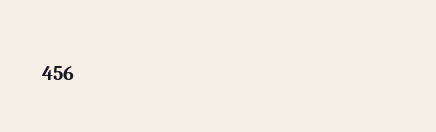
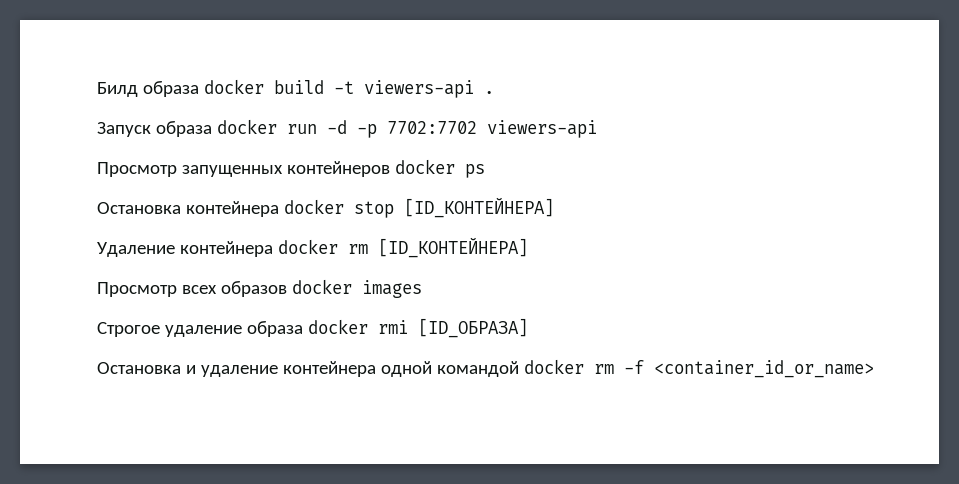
- 456
+ Билд образа docker build -t viewers-api .
+ Запуск образа docker run -d -p 7702:7702 viewers-api
+ Просмотр запущенных контейнеров docker ps
+ Остановка контейнера docker stop [ID_КОНТЕЙНЕРА]
+ Удаление контейнера docker rm [ID_КОНТЕЙНЕРА]
+ Просмотр всех образов docker images
+ Строгое удаление образа docker rmi [ID_ОБРАЗА]
+ Остановка и удаление контейнера одной командой docker rm -f <container_id_or_name>

